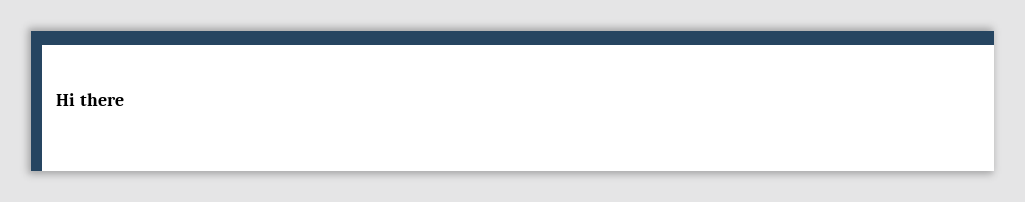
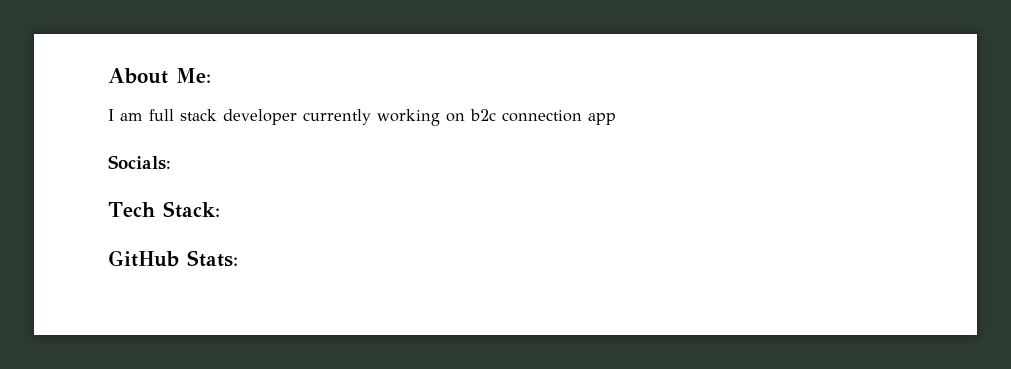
- Hi there
+ About Me:
+ I am full stack developer currently working on b2c connection app
+ Socials:
+ Tech Stack:
+ GitHub Stats:

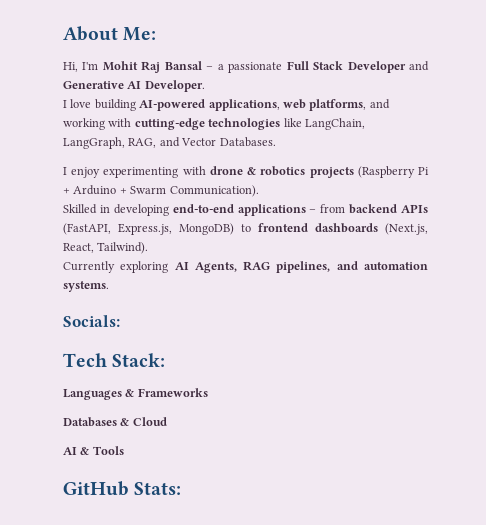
- I am full stack developer currently working on b2c connection app
+ Hi, I'm Mohit Raj Bansal – a passionate Full Stack Developer and Generative AI Developer.
+ I love building AI-powered applications, web platforms, and working with cutting-edge technologies like LangChain, LangGraph, RAG, and Vector Databases.
+ I enjoy experimenting with drone & robotics projects (Raspberry Pi + Arduino + Swarm Communication).
+ Skilled in developing end-to-end applications – from backend APIs (FastAPI, Express.js, MongoDB) to frontend dashboards (Next.js, React, Tailwind).
+ Currently exploring AI Agents, RAG pipelines, and automation systems.
  Socials:
  Tech Stack:
+ Languages & Frameworks
+ Databases & Cloud
+ AI & Tools

